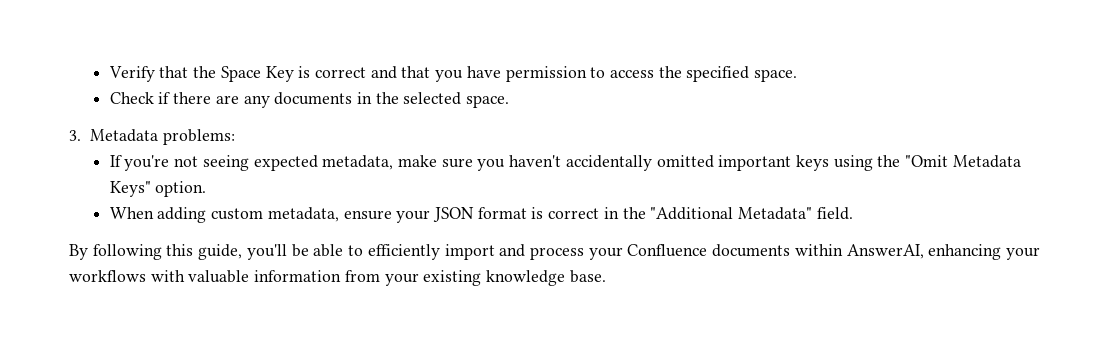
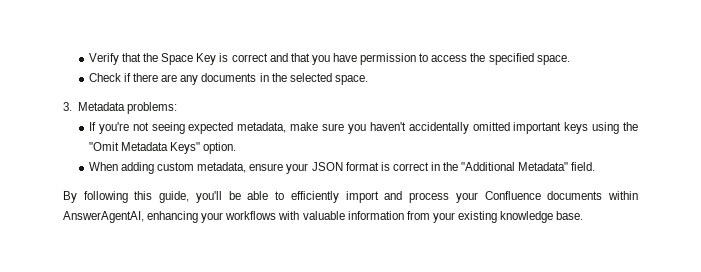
- By following this guide, you'll be able to efficiently import and process your Confluence documents within AnswerAI, enhancing your workflows with valuable information from your existing knowledge base.
+ By following this guide, you'll be able to efficiently import and process your Confluence documents within AnswerAgentAI, enhancing your workflows with valuable information from your existing knowledge base.

